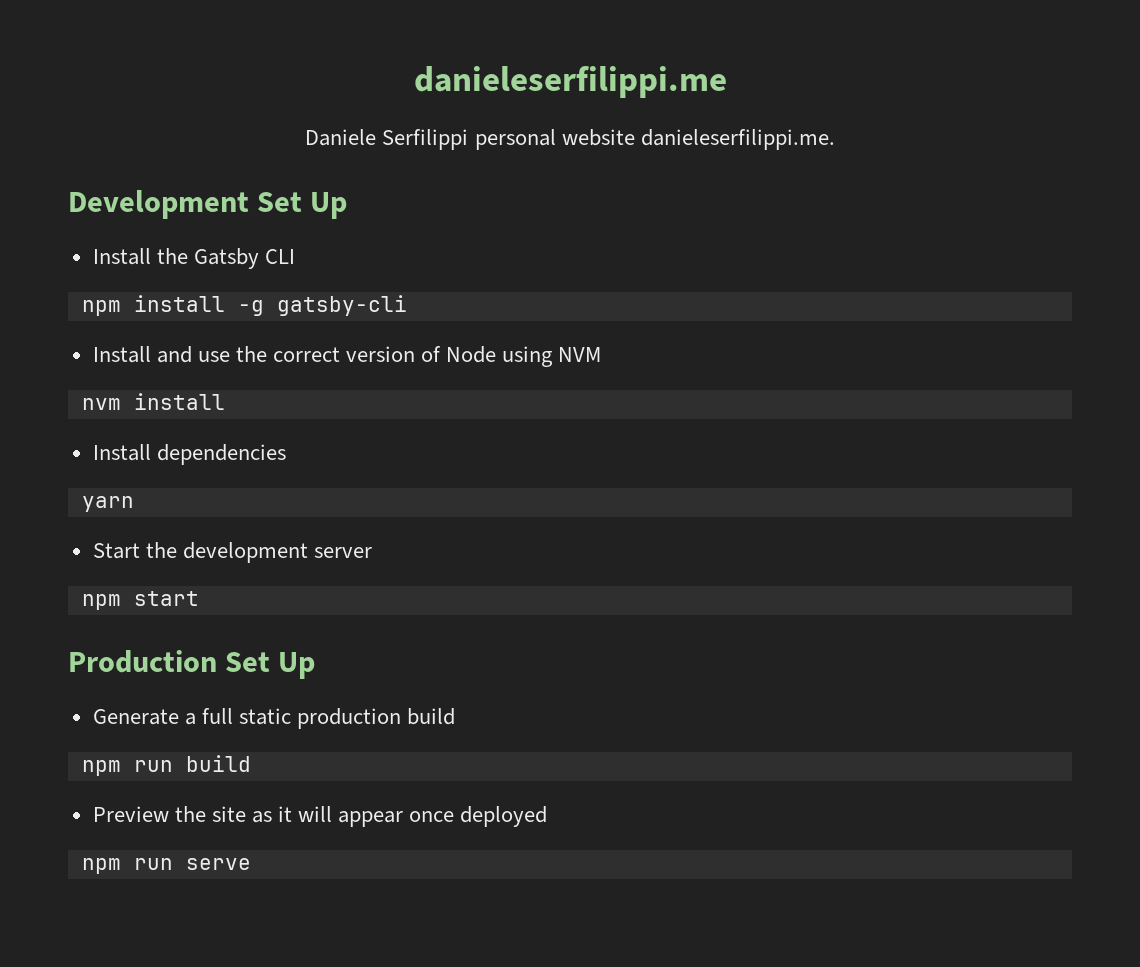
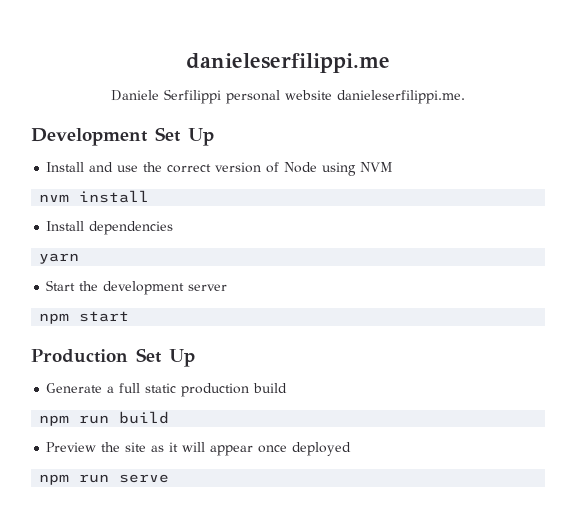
- Install the Gatsby CLI
- npm install -g gatsby-cli

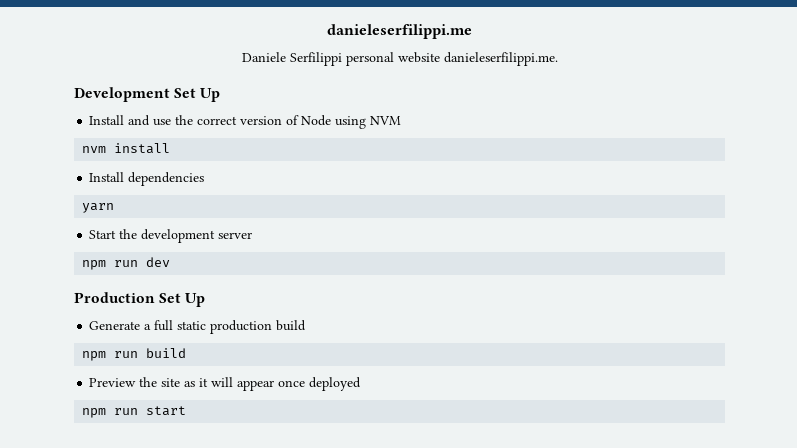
- npm start
+ npm run dev
- npm run serve
+ npm run start

